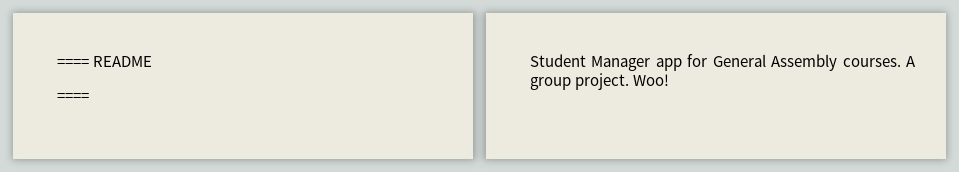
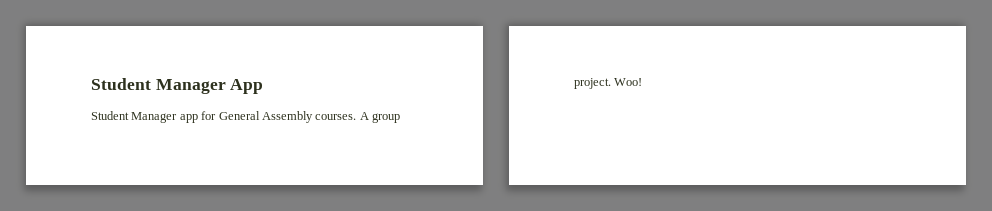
- ==== README
- ====
+ Student Manager App

